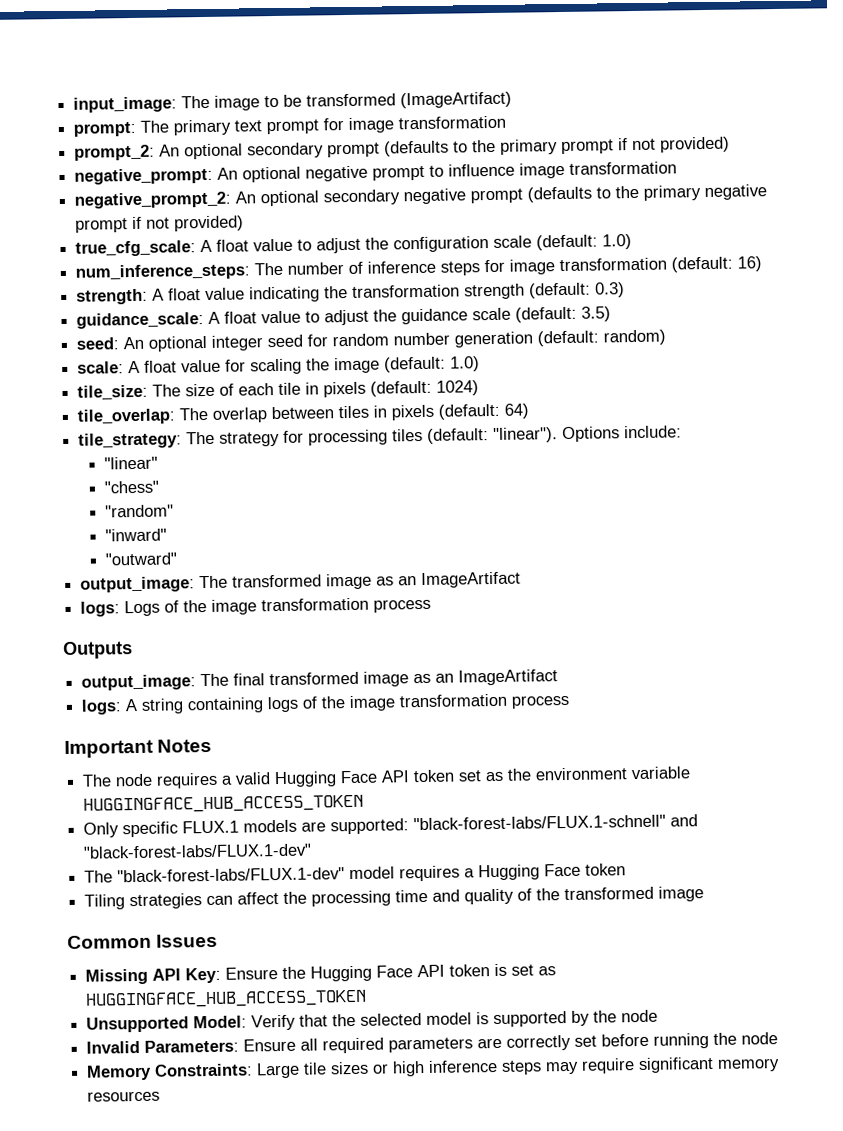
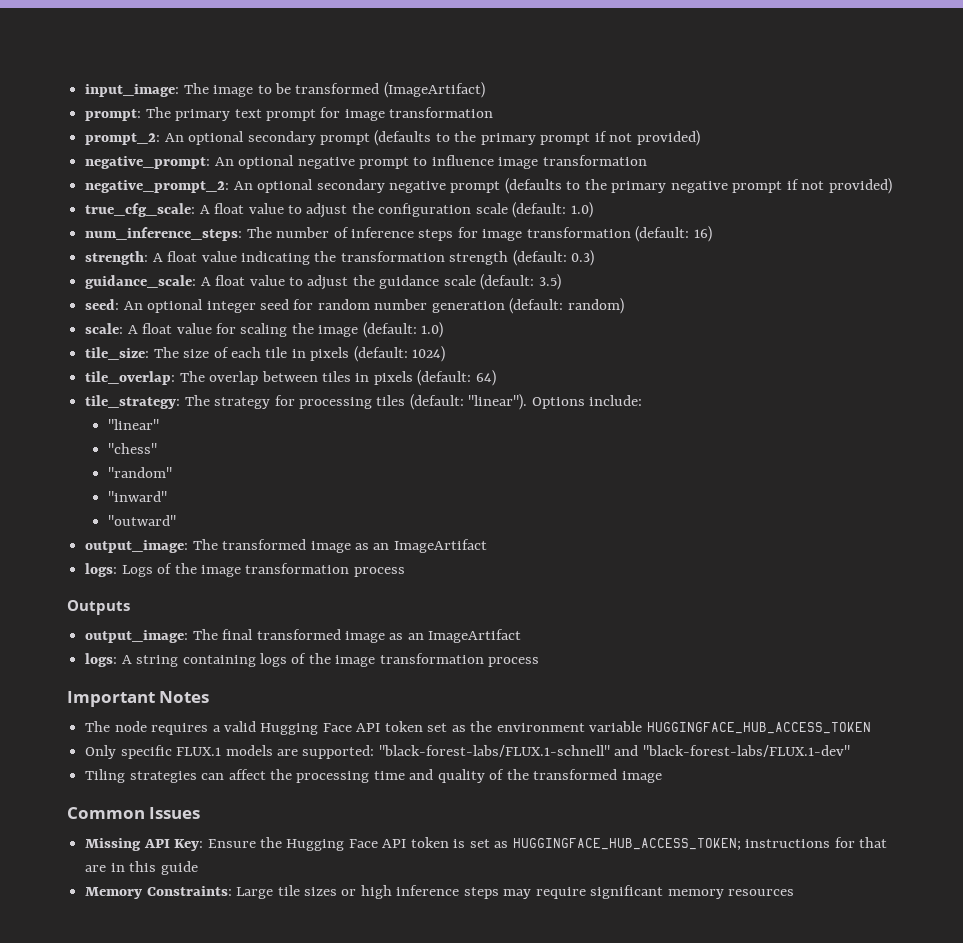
- The "black-forest-labs/FLUX.1-dev" model requires a Hugging Face token
- Missing API Key: Ensure the Hugging Face API token is set as HUGGINGFACE_HUB_ACCESS_TOKEN
- Unsupported Model: Verify that the selected model is supported by the node
- Invalid Parameters: Ensure all required parameters are correctly set before running the node
+ Missing API Key: Ensure the Hugging Face API token is set as HUGGINGFACE_HUB_ACCESS_TOKEN; instructions for that are in this guide

